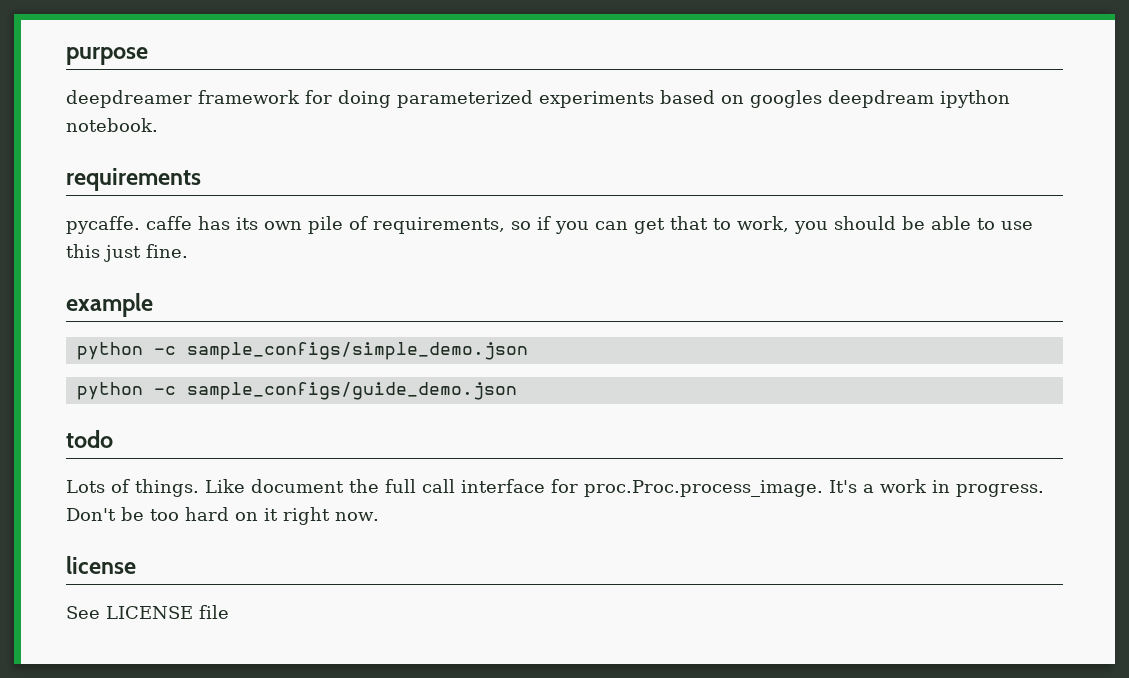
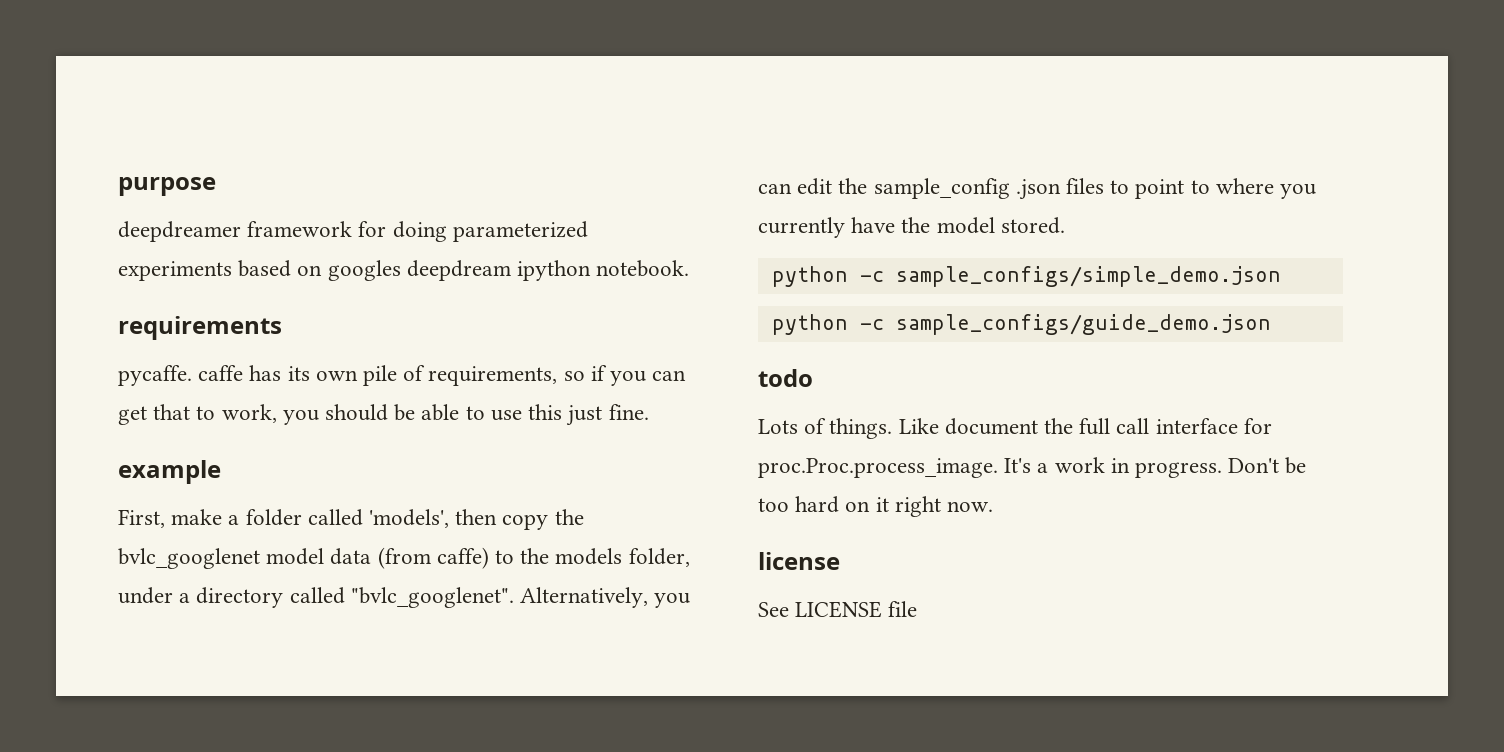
+ First, make a folder called 'models', then copy the bvlc_googlenet model data (from caffe) to the models folder, under a directory called "bvlc_googlenet". Alternatively, you can edit the sample_config .json files to point to where you currently have the model stored.

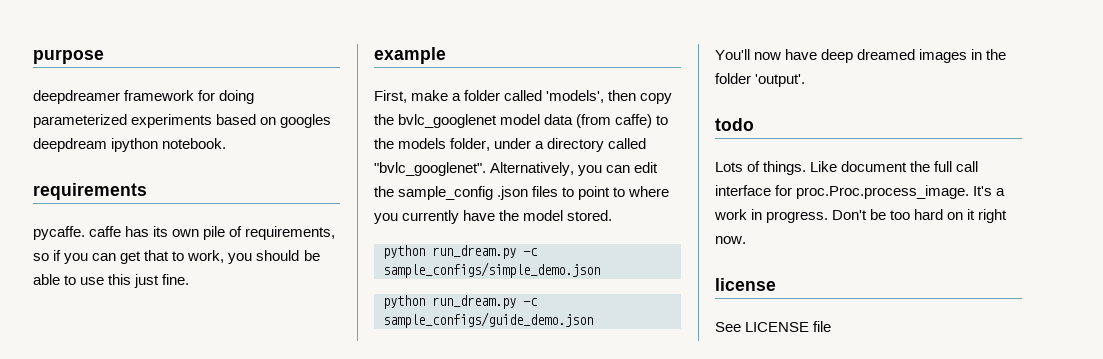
- python -c sample_configs/simple_demo.json
+ python run_dream.py -c sample_configs/simple_demo.json
- python -c sample_configs/guide_demo.json
+ python run_dream.py -c sample_configs/guide_demo.json
+ You'll now have deep dreamed images in the folder 'output'.

